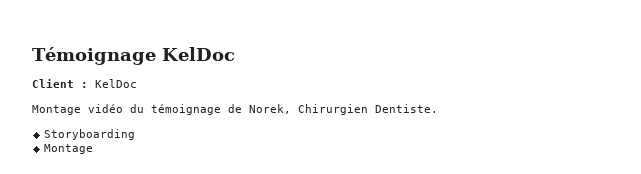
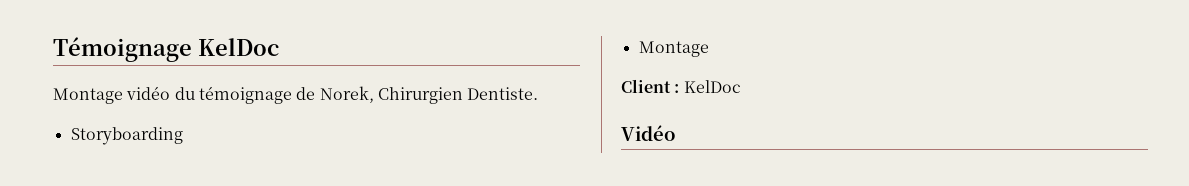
- Client : KelDoc
+ Client : KelDoc
+ Vidéo

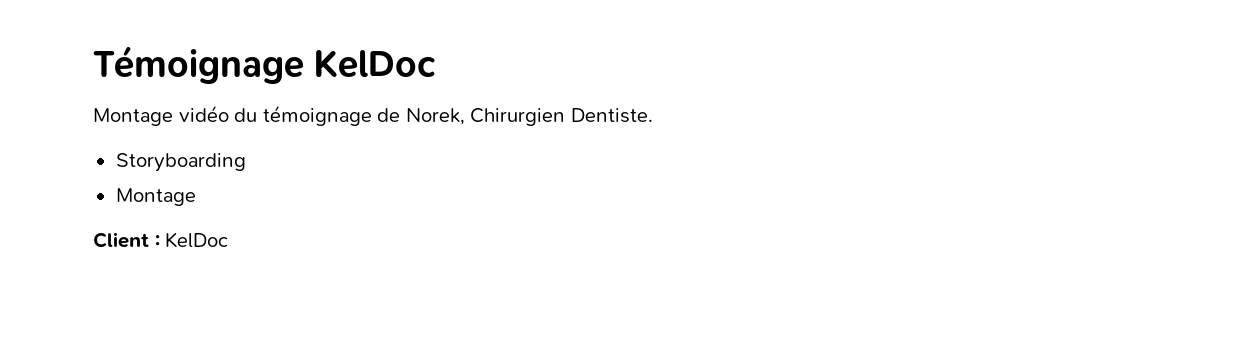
- Vidéo

